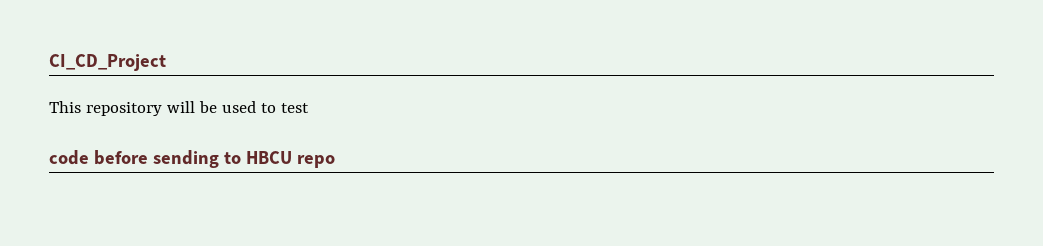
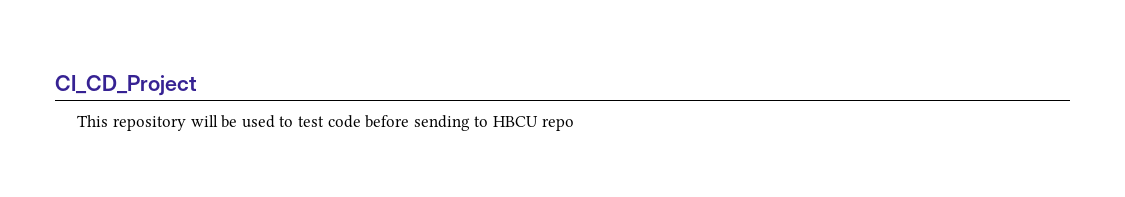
- This repository will be used to test
- code before sending to HBCU repo
+ This repository will be used to test code before sending to HBCU repo

